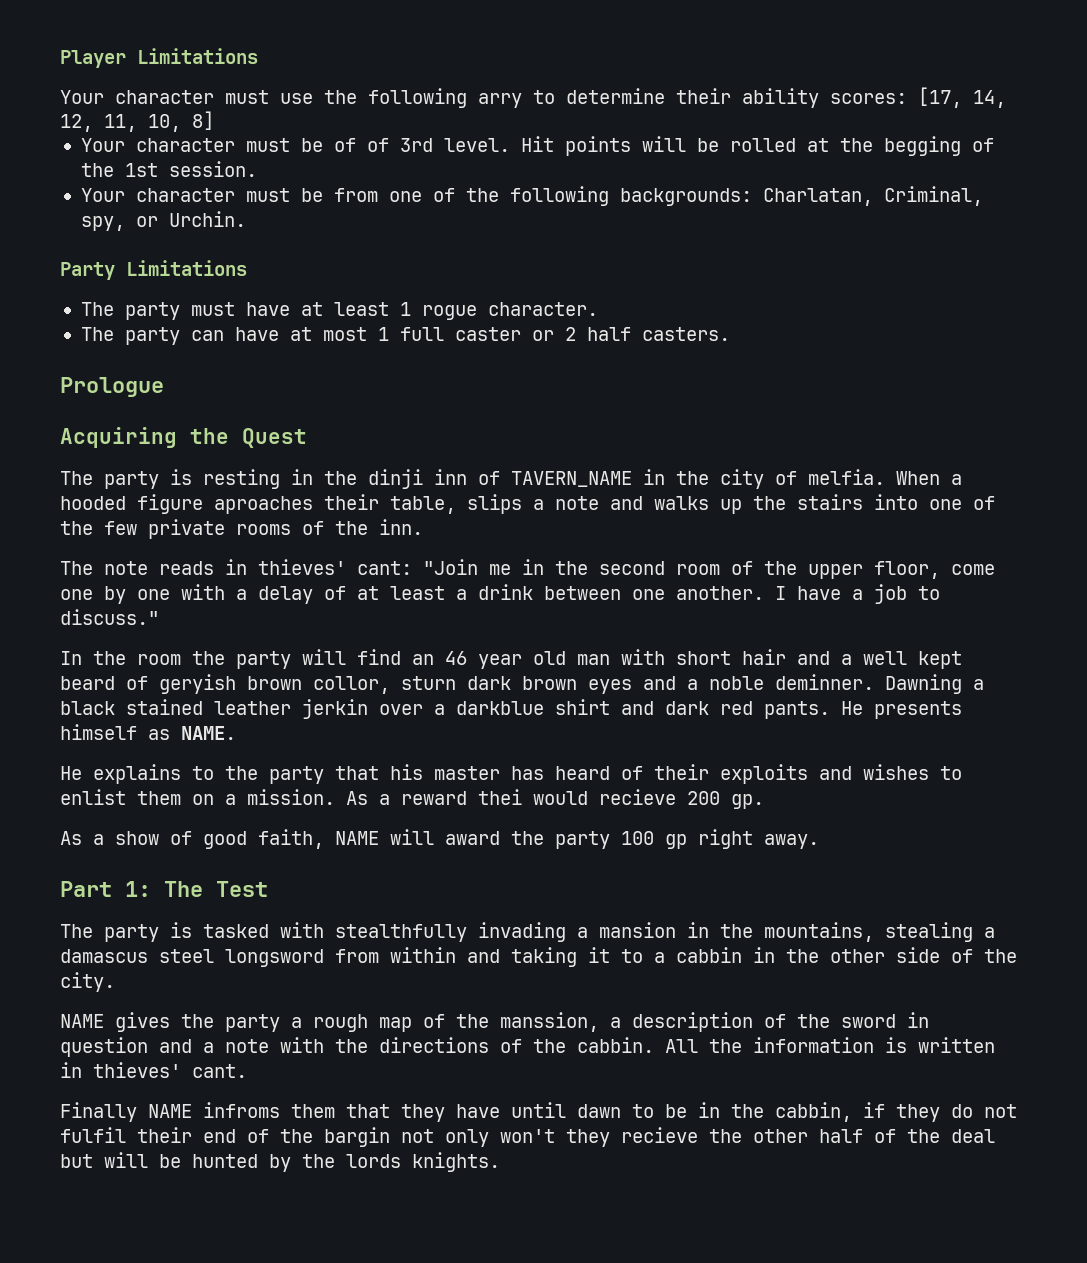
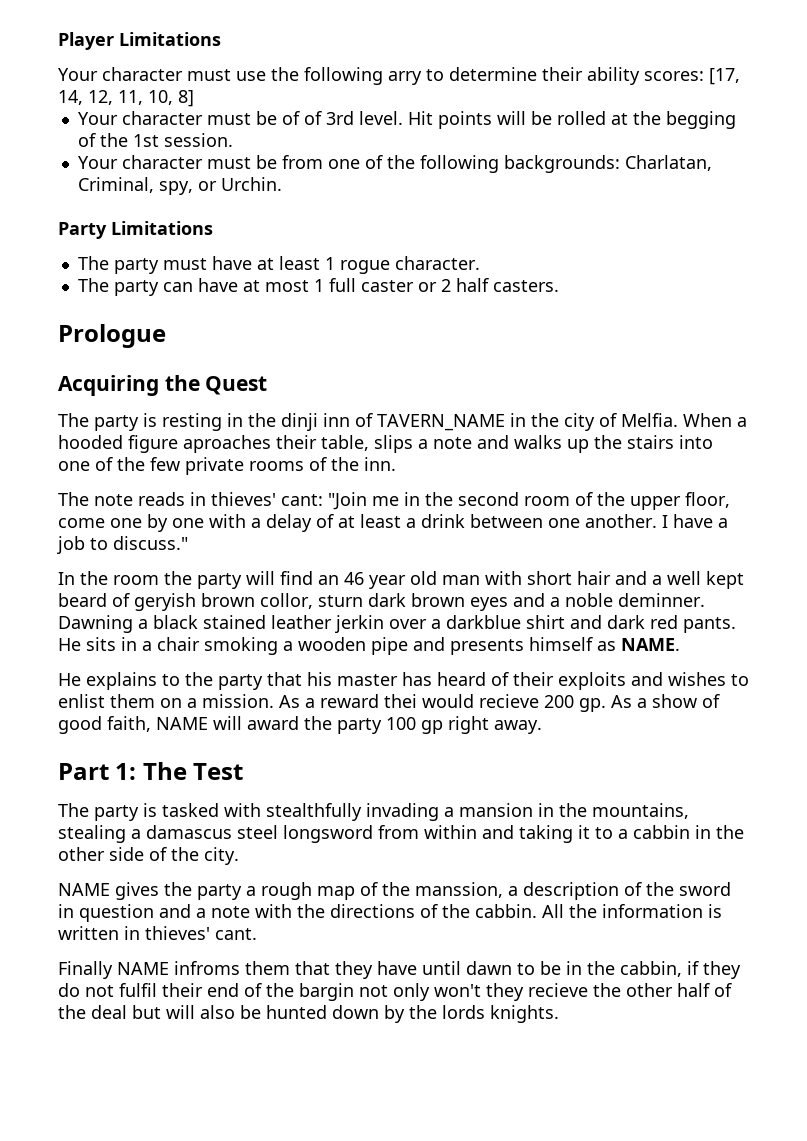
- The party is resting in the dinji inn of TAVERN_NAME in the city of melfia.
+ The party is resting in the dinji inn of TAVERN_NAME in the city of Melfia.
- He presents himself as NAME.
+ He sits in a chair smoking a wooden pipe and presents himself as NAME.
- As a reward thei would recieve 200 gp.
- As a show of good faith, NAME will award the party 100 gp right away.
+ As a reward thei would recieve 200 gp. As a show of good faith, NAME will award the party 100 gp right away.
- Finally NAME infroms them that they have until dawn to be in the cabbin, if they do not fulfil their end of the bargin not only won't they recieve the other half of the deal but will be hunted by the lords knights.
+ Finally NAME infroms them that they have until dawn to be in the cabbin, if they do not fulfil their end of the bargin not only won't they recieve the other half of the deal but will also be hunted down by the lords knights.

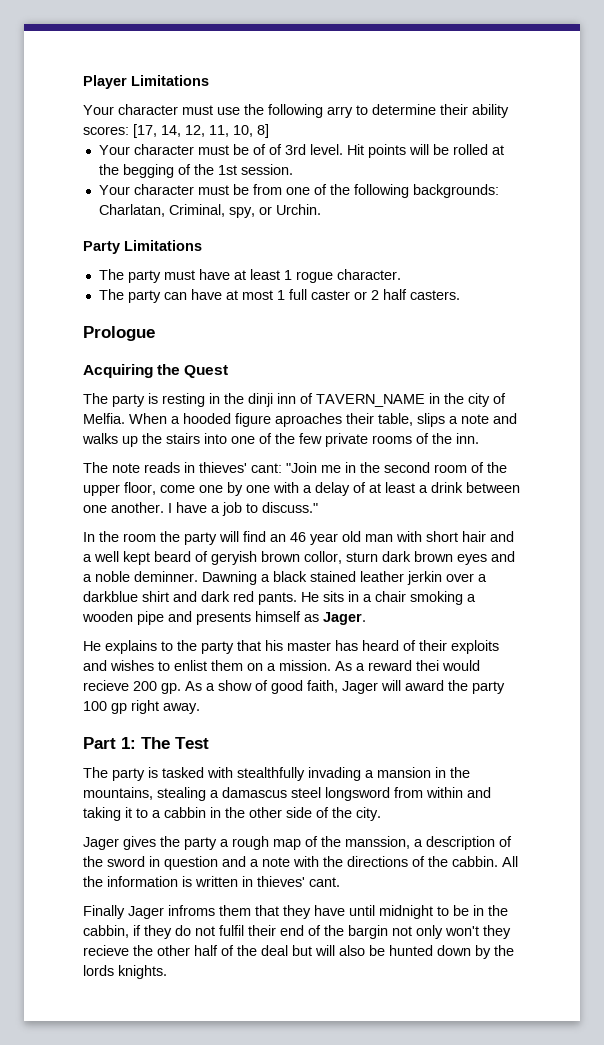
- He sits in a chair smoking a wooden pipe and presents himself as NAME.
+ He sits in a chair smoking a wooden pipe and presents himself as Jager.
- As a show of good faith, NAME will award the party 100 gp right away.
+ As a show of good faith, Jager will award the party 100 gp right away.
- NAME gives the party a rough map of the manssion, a description of the sword in question and a note with the directions of the cabbin.
+ Jager gives the party a rough map of the manssion, a description of the sword in question and a note with the directions of the cabbin.
- Finally NAME infroms them that they have until dawn to be in the cabbin, if they do not fulfil their end of the bargin not only won't they recieve the other half of the deal but will also be hunted down by the lords knights.
+ Finally Jager infroms them that they have until midnight to be in the cabbin, if they do not fulfil their end of the bargin not only won't they recieve the other half of the deal but will also be hunted down by the lords knights.

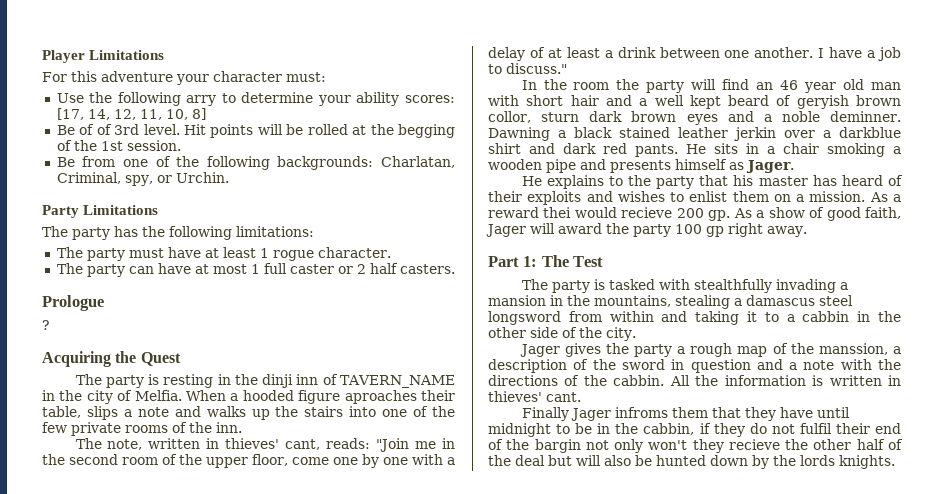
- Your character must use the following arry to determine their ability scores: [17, 14, 12, 11, 10, 8]
+ For this adventure your character must:
+ Use the following arry to determine your ability scores: [17, 14, 12, 11, 10, 8]
- Your character must be of of 3rd level.
+ Be of of 3rd level.
- Your character must be from one of the following backgrounds: Charlatan, Criminal, spy, or Urchin.
+ Be from one of the following backgrounds: Charlatan, Criminal, spy, or Urchin.
+ The party has the following limitations:
+ ?
- The note reads in thieves' cant: "Join me in the second room of the upper floor, come one by one with a delay of at least a drink between one another.
+ The note, written in thieves' cant, reads: "Join me in the second room of the upper floor, come one by one with a delay of at least a drink between one another.

